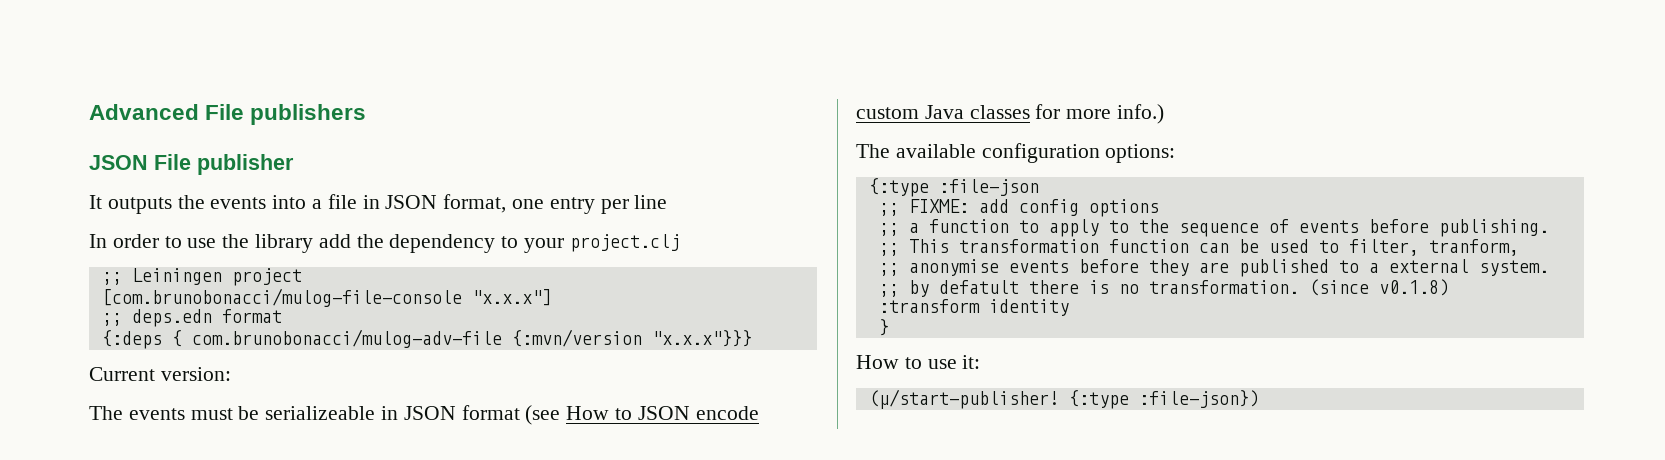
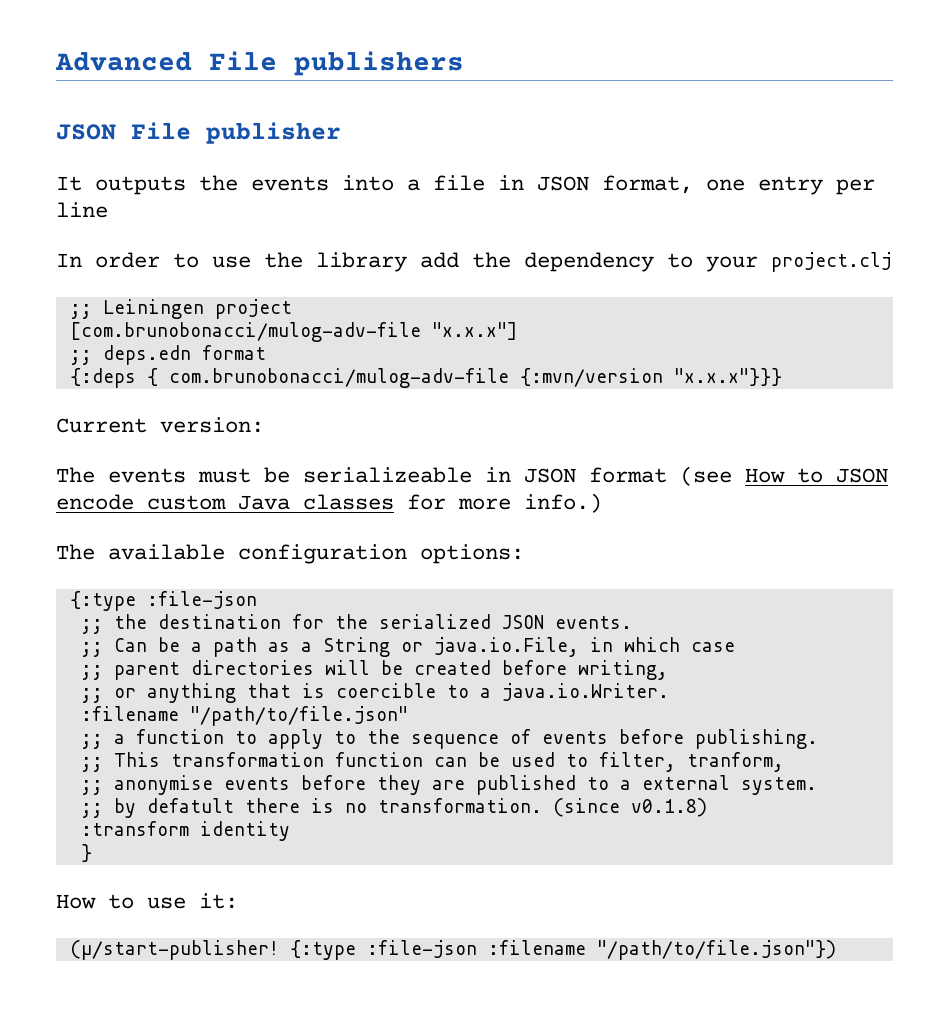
- [com.brunobonacci/mulog-file-console "x.x.x"]
+ [com.brunobonacci/mulog-adv-file "x.x.x"]
- ;; FIXME: add config options
+ ;; the destination for the serialized JSON events.
+ ;; Can be a path as a String or java.io.File, in which case
+ ;; parent directories will be created before writing,
+ ;; or anything that is coercible to a java.io.Writer.
+ :filename "/path/to/file.json"
- {:type :file-json})
+ {:type :file-json :filename "/path/to/file.json"})

